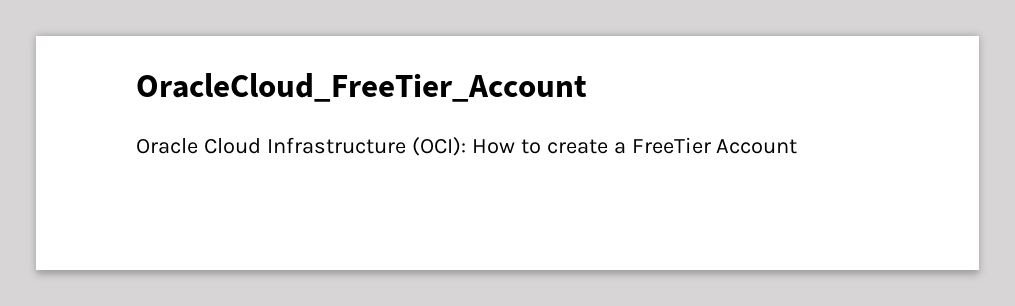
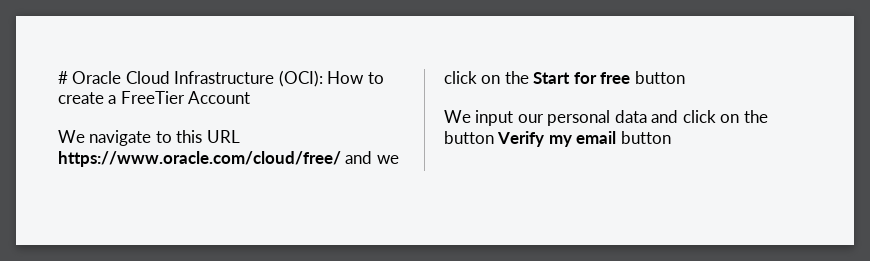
- OracleCloud_FreeTier_Account
- Oracle Cloud Infrastructure (OCI): How to create a FreeTier Account
+ # Oracle Cloud Infrastructure (OCI): How to create a FreeTier Account
+ We navigate to this URL https://www.oracle.com/cloud/free/ and we click on the Start for free button
+ We input our personal data and click on the button Verify my email button

